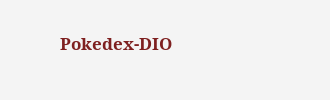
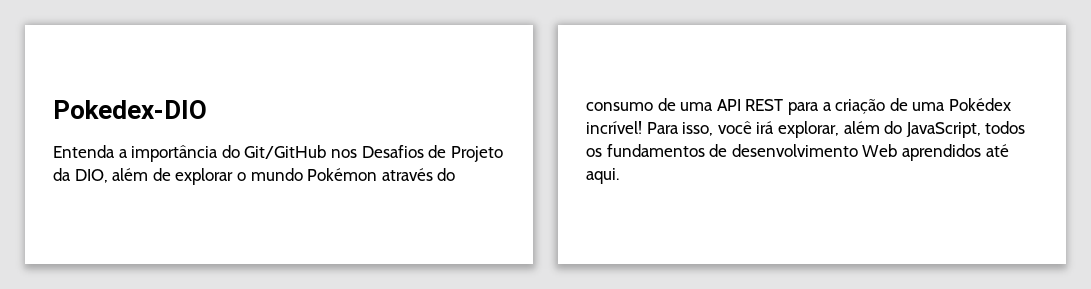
+ Entenda a importância do Git/GitHub nos Desafios de Projeto da DIO, além de explorar o mundo Pokémon através do consumo de uma API REST para a criação de uma Pokédex incrível! Para isso, você irá explorar, além do JavaScript, todos os fundamentos de desenvolvimento Web aprendidos até aqui.

